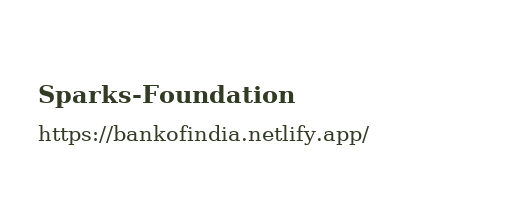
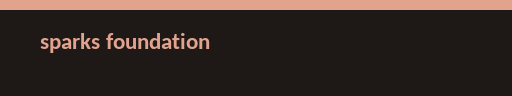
- Sparks-Foundation
- https://bankofindia.netlify.app/
+ sparks foundation

